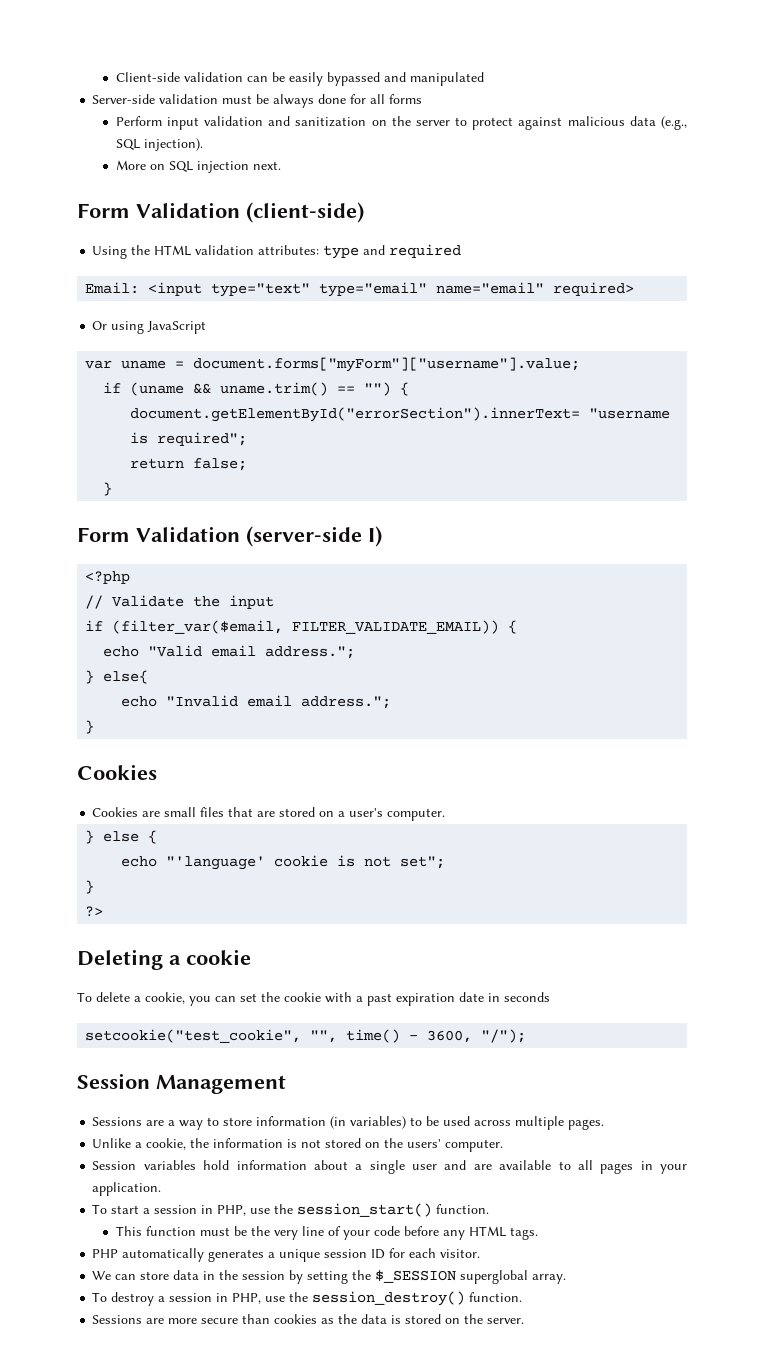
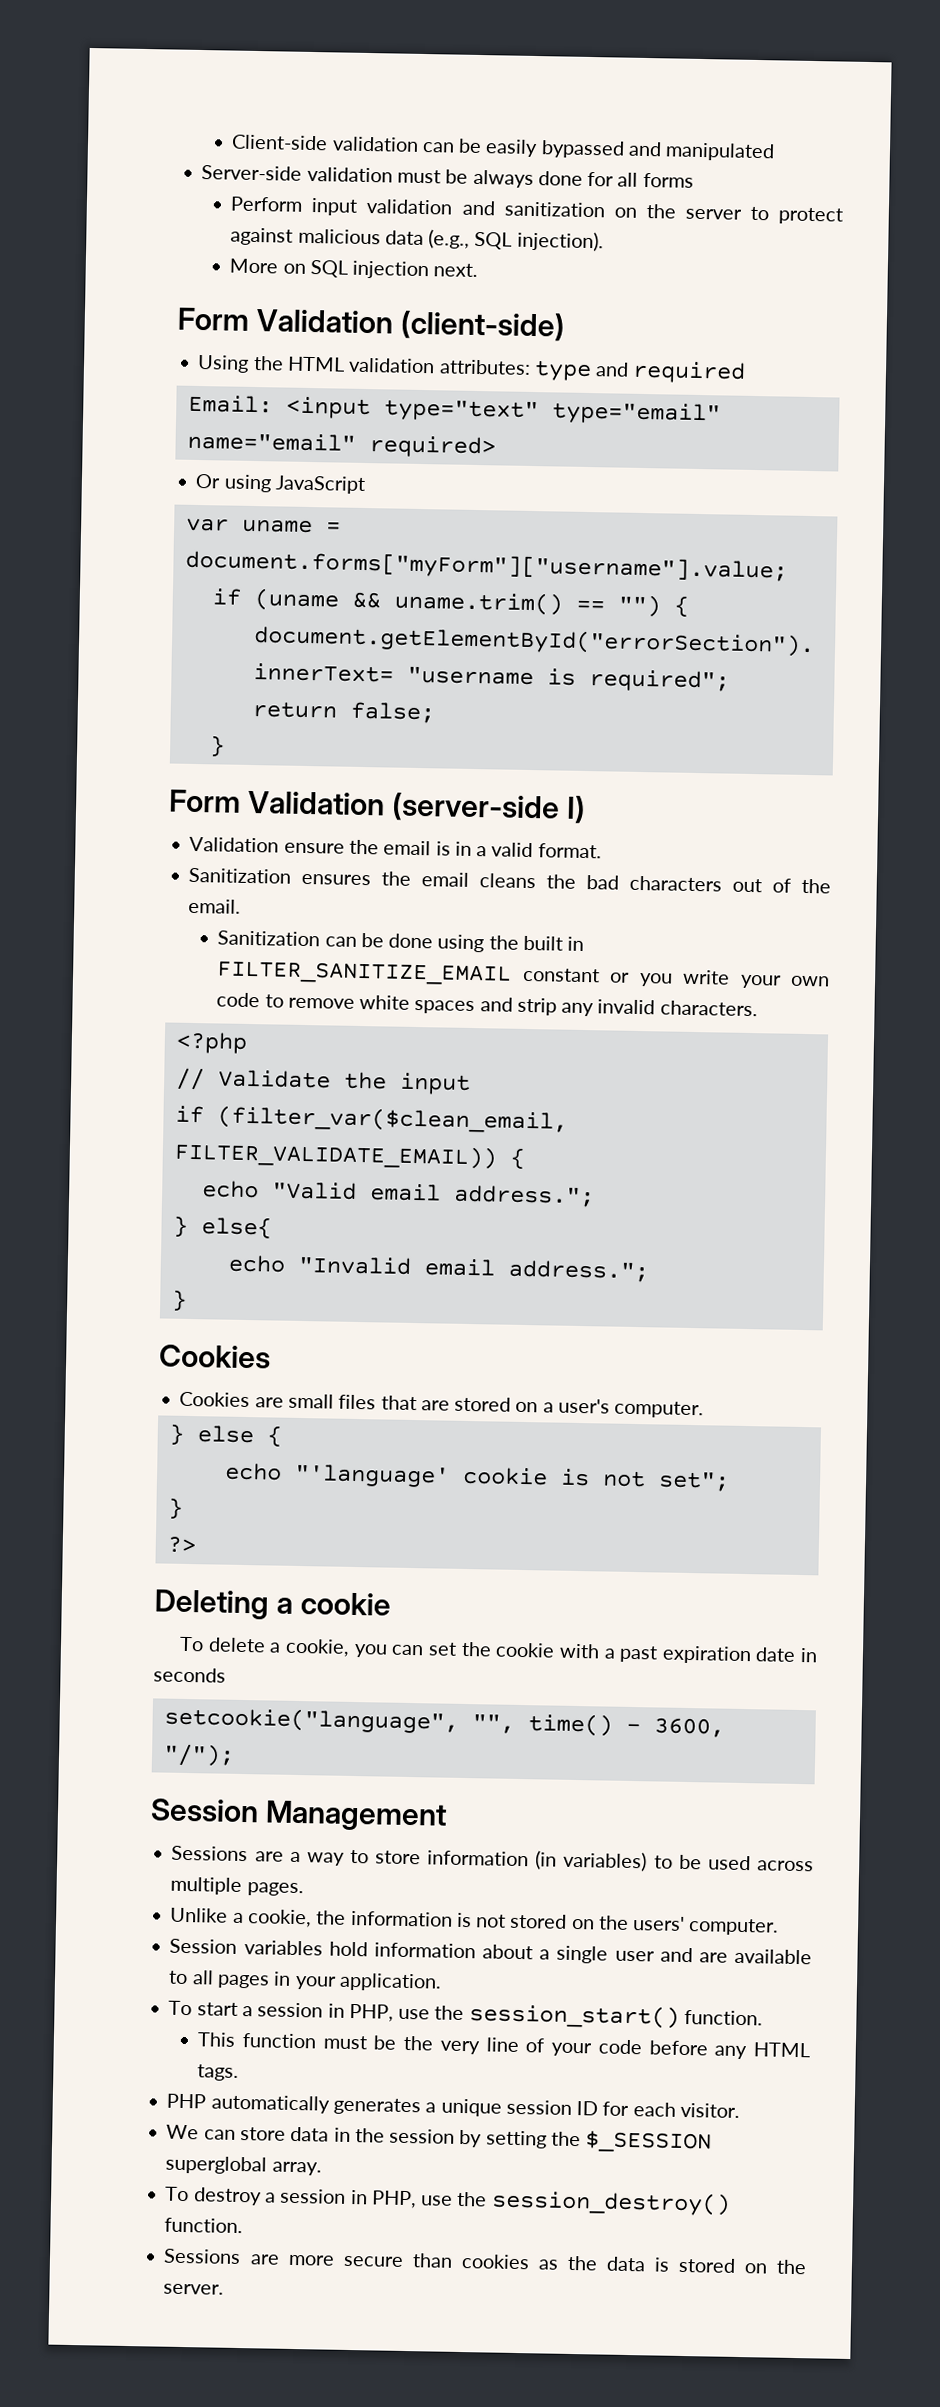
+ Validation ensure the email is in a valid format.
+ Sanitization ensures the email cleans the bad characters out of the email.
+ Sanitization can be done using the built in FILTER_SANITIZE_EMAIL constant or you write your own code to remove white spaces and strip any invalid characters.
- if (filter_var($email, FILTER_VALIDATE_EMAIL)) {
+ if (filter_var($clean_email, FILTER_VALIDATE_EMAIL)) {
- setcookie("test_cookie", "", time() - 3600, "/");
+ setcookie("language", "", time() - 3600, "/");

